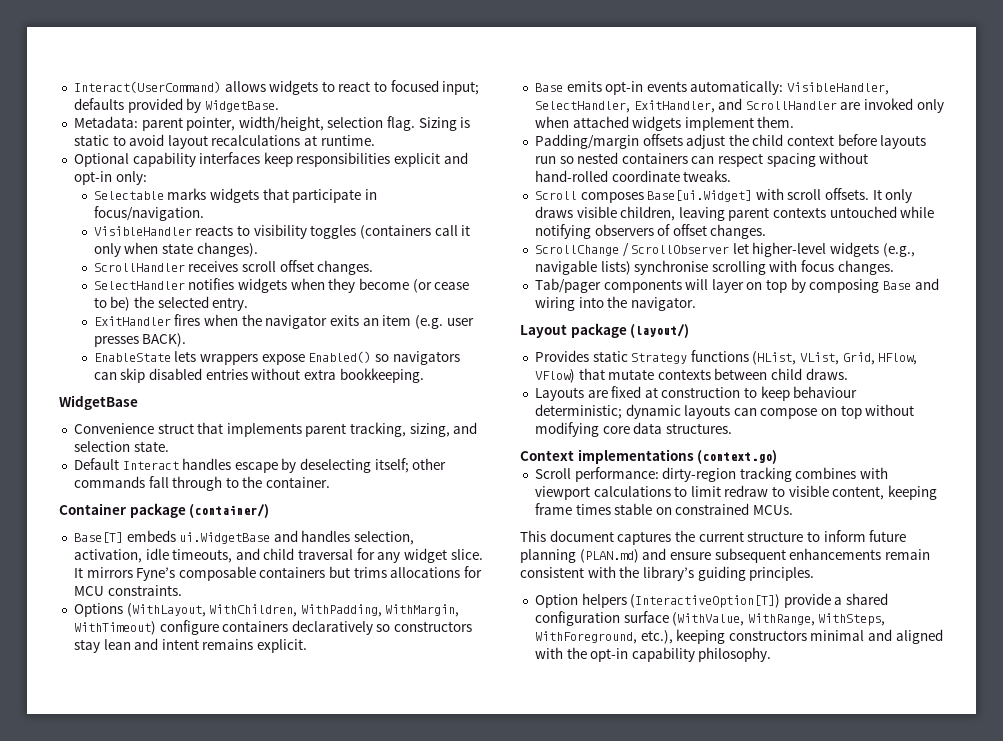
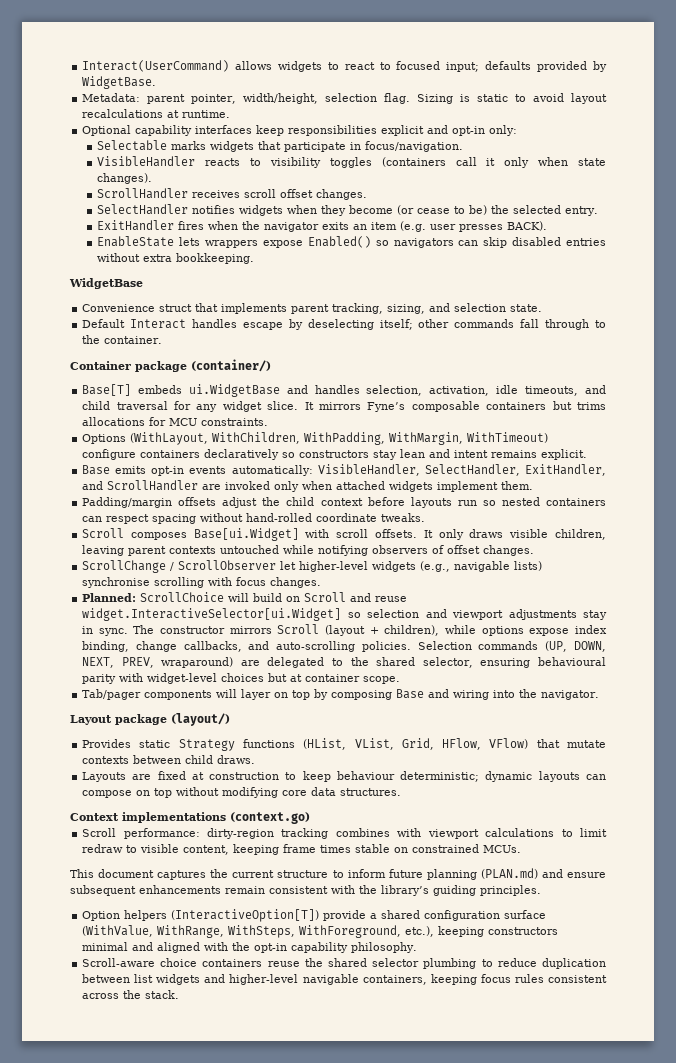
+ Planned: ScrollChoice will build on Scroll and reuse widget.InteractiveSelector[ui.Widget] so selection and viewport adjustments stay in sync. The constructor mirrors Scroll (layout + children), while options expose index binding, change callbacks, and auto-scrolling policies. Selection commands (UP, DOWN, NEXT, PREV, wraparound) are delegated to the shared selector, ensuring behavioural parity with widget-level choices but at container scope.
+ Scroll-aware choice containers reuse the shared selector plumbing to reduce duplication between list widgets and higher-level navigable containers, keeping focus rules consistent across the stack.

